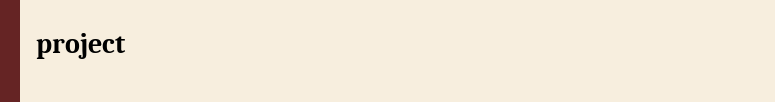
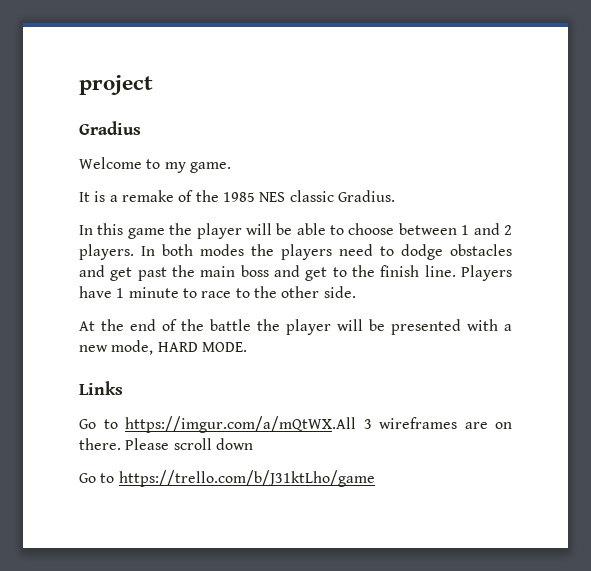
+ Gradius
+ Welcome to my game.
+ It is a remake of the 1985 NES classic Gradius.
+ In this game the player will be able to choose between 1 and 2 players. In both modes the players need to dodge obstacles and get past the main boss and get to the finish line. Players have 1 minute to race to the other side.
+ At the end of the battle the player will be presented with a new mode, HARD MODE.
+ Links
+ Go to https://imgur.com/a/mQtWX.All 3 wireframes are on there. Please scroll down
+ Go to https://trello.com/b/J31ktLho/game

